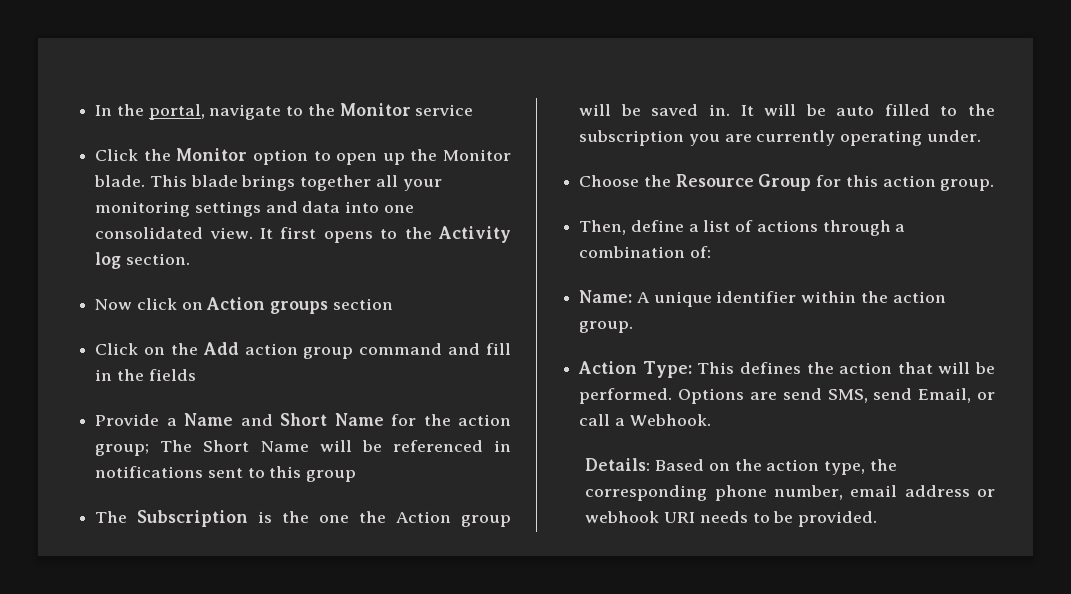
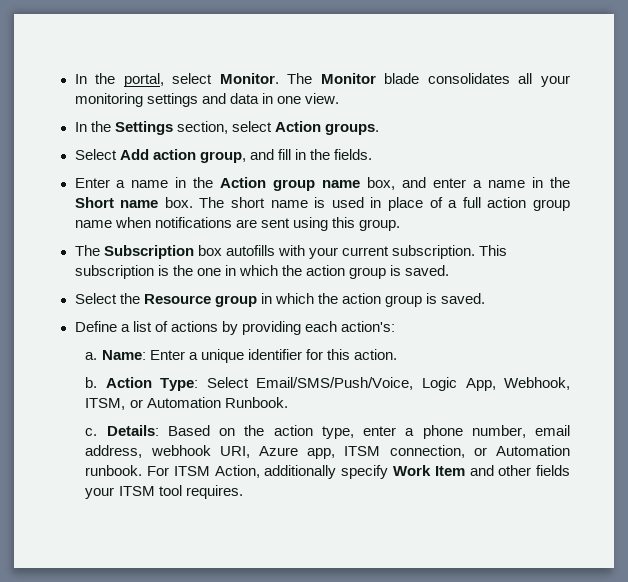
- In the portal, navigate to the Monitor service
- Click the Monitor option to open up the Monitor blade. This blade brings together all your monitoring settings and data into one consolidated view. It first opens to the Activity log section.
- Now click on Action groups section
- Click on the Add action group command and fill in the fields
- Provide a Name and Short Name for the action group; The Short Name will be referenced in notifications sent to this group
- The Subscription is the one the Action group will be saved in. It will be auto filled to the subscription you are currently operating under.
- Choose the Resource Group for this action group.
- Then, define a list of actions through a combination of:
- Name: A unique identifier within the action group.
- Action Type: This defines the action that will be performed. Options are send SMS, send Email, or call a Webhook.
- Details: Based on the action type, the corresponding phone number, email address or webhook URI needs to be provided.
+ In the portal, select Monitor. The Monitor blade consolidates all your monitoring settings and data in one view.
+ In the Settings section, select Action groups.
+ Select Add action group, and fill in the fields.
+ Enter a name in the Action group name box, and enter a name in the Short name box. The short name is used in place of a full action group name when notifications are sent using this group.
+ The Subscription box autofills with your current subscription. This subscription is the one in which the action group is saved.
+ Select the Resource group in which the action group is saved.
+ Define a list of actions by providing each action's:
+ a. Name: Enter a unique identifier for this action.
+ b. Action Type: Select Email/SMS/Push/Voice, Logic App, Webhook, ITSM, or Automation Runbook.
+ c. Details: Based on the action type, enter a phone number, email address, webhook URI, Azure app, ITSM connection, or Automation runbook. For ITSM Action, additionally specify Work Item and other fields your ITSM tool requires.

